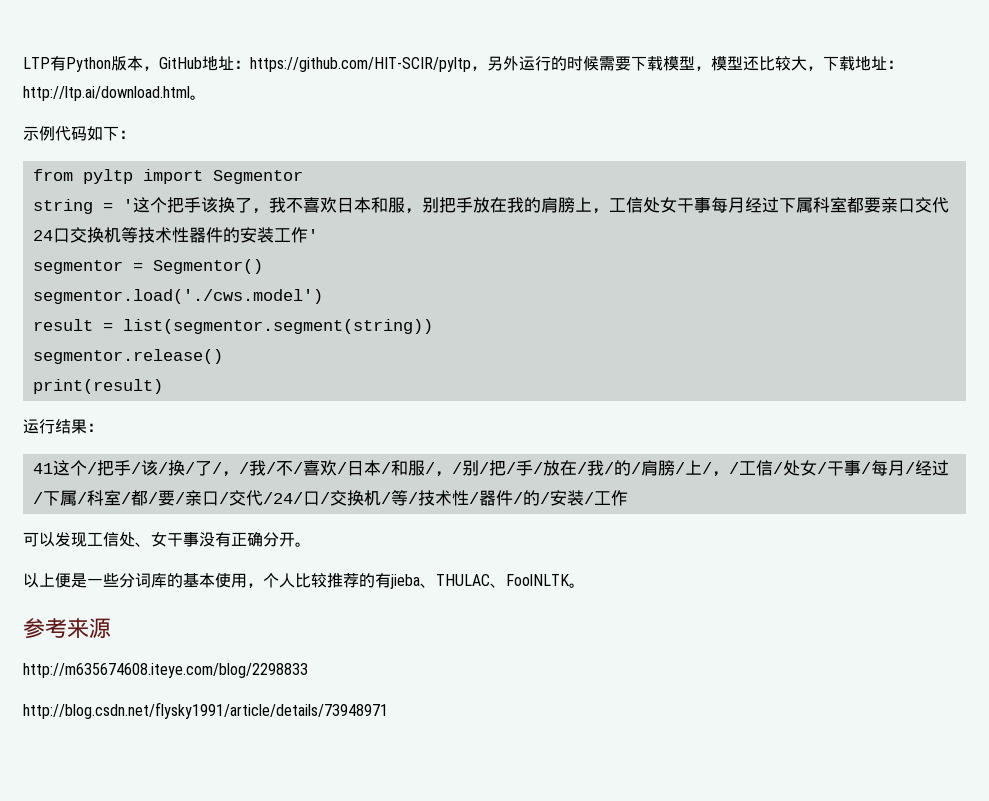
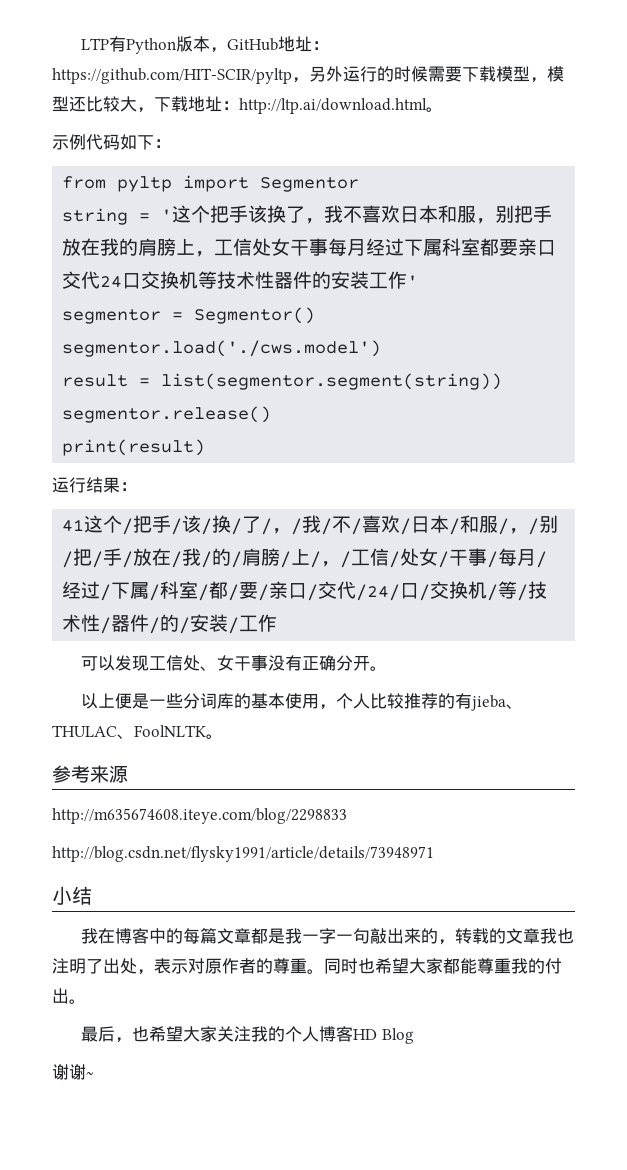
+ 小结
+ 我在博客中的每篇文章都是我一字一句敲出来的，转载的文章我也注明了出处，表示对原作者的尊重。同时也希望大家都能尊重我的付出。
+ 最后，也希望大家关注我的个人博客HD Blog
+ 谢谢~

